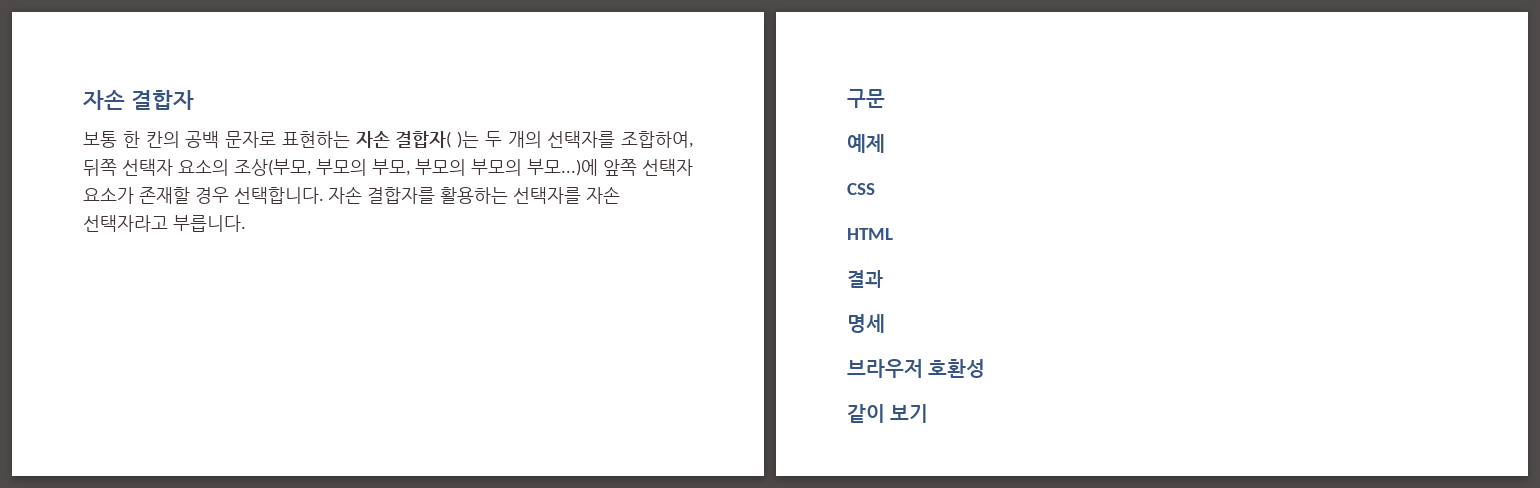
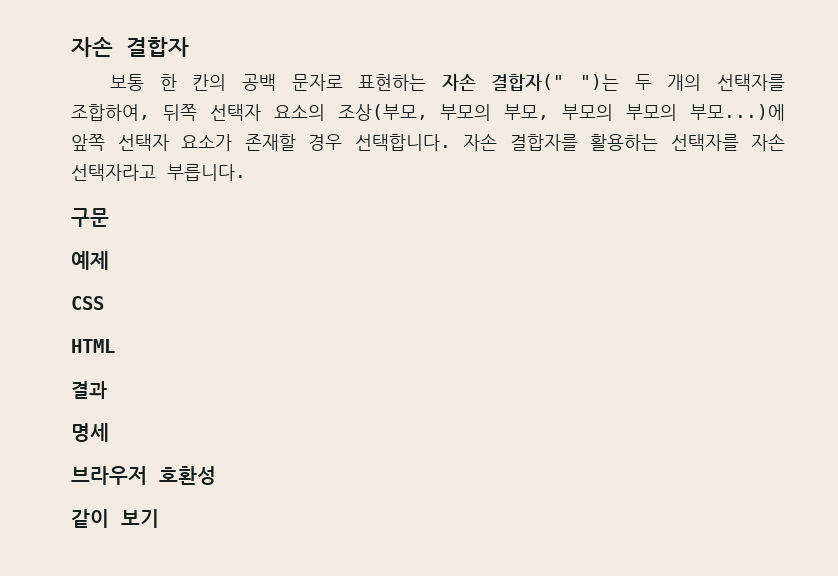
- 보통 한 칸의 공백 문자로 표현하는 자손 결합자( )는 두 개의 선택자를 조합하여, 뒤쪽 선택자 요소의 조상(부모, 부모의 부모, 부모의 부모의 부모...)에 앞쪽 선택자 요소가 존재할 경우 선택합니다.
+ 보통 한 칸의 공백 문자로 표현하는 자손 결합자(" ")는 두 개의 선택자를 조합하여, 뒤쪽 선택자 요소의 조상(부모, 부모의 부모, 부모의 부모의 부모...)에 앞쪽 선택자 요소가 존재할 경우 선택합니다.

